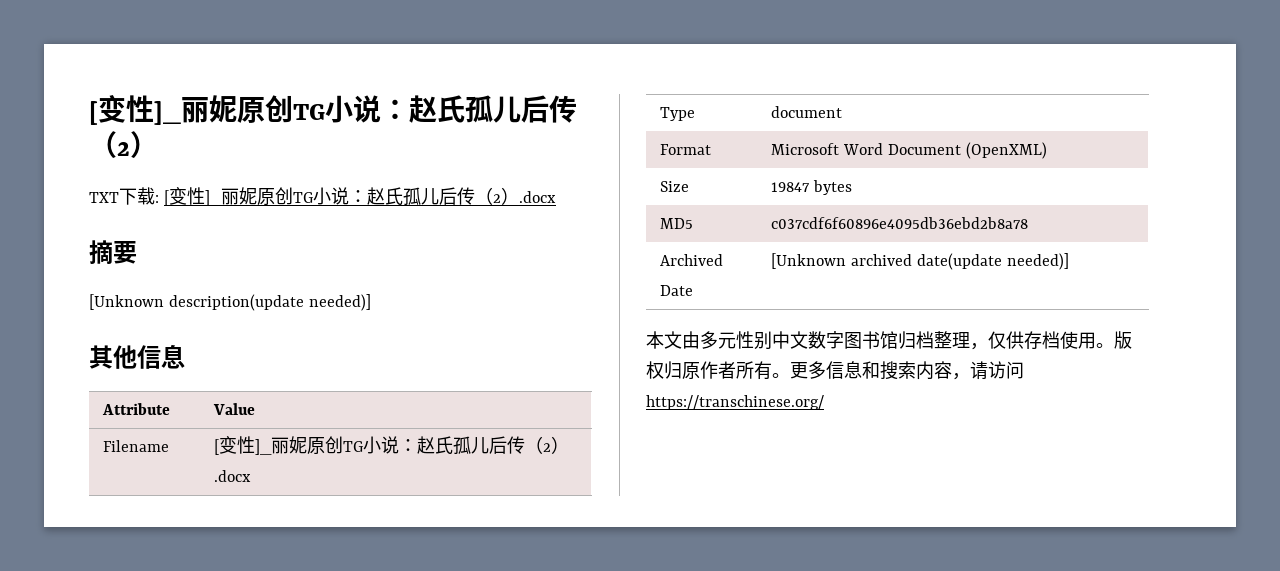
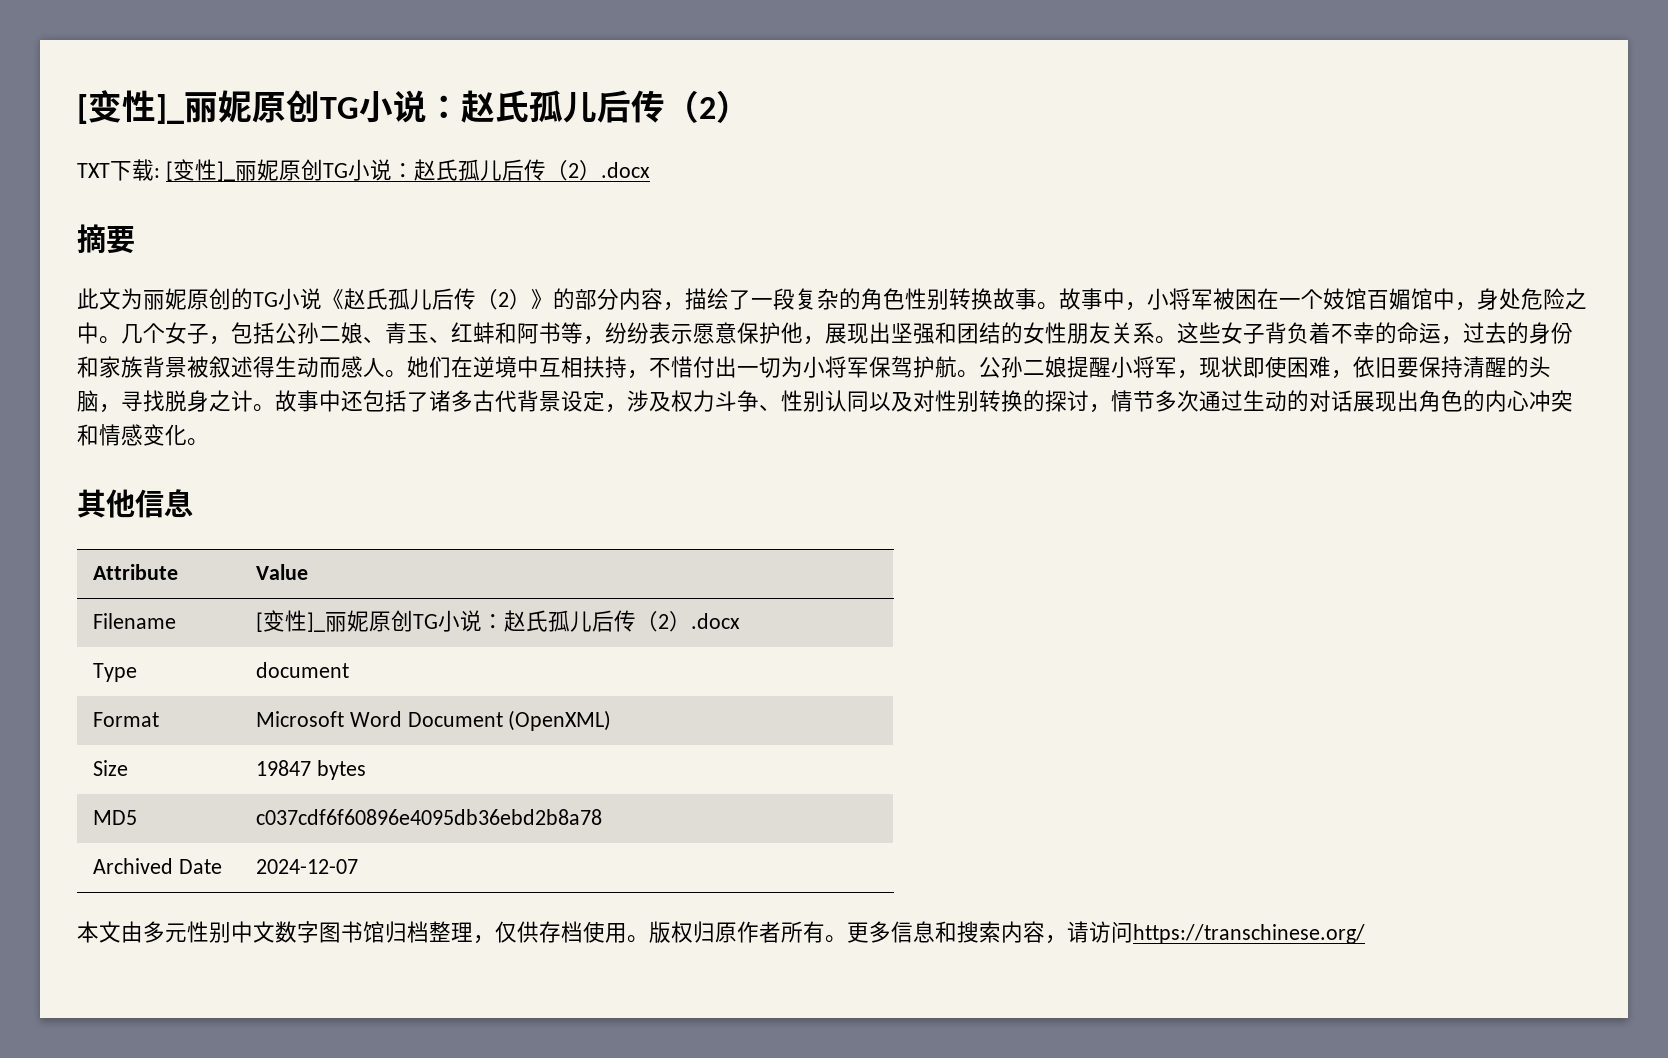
- [Unknown description(update needed)]
+ 此文为丽妮原创的TG小说《赵氏孤儿后传（2）》的部分内容，描绘了一段复杂的角色性别转换故事。故事中，小将军被困在一个妓馆百媚馆中，身处危险之中。几个女子，包括公孙二娘、青玉、红蚌和阿书等，纷纷表示愿意保护他，展现出坚强和团结的女性朋友关系。这些女子背负着不幸的命运，过去的身份和家族背景被叙述得生动而感人。她们在逆境中互相扶持，不惜付出一切为小将军保驾护航。公孙二娘提醒小将军，现状即使困难，依旧要保持清醒的头脑，寻找脱身之计。故事中还包括了诸多古代背景设定，涉及权力斗争、性别认同以及对性别转换的探讨，情节多次通过生动的对话展现出角色的内心冲突和情感变化。
- Archived Date | [Unknown archived date(update needed)]
+ Archived Date | 2024-12-07

